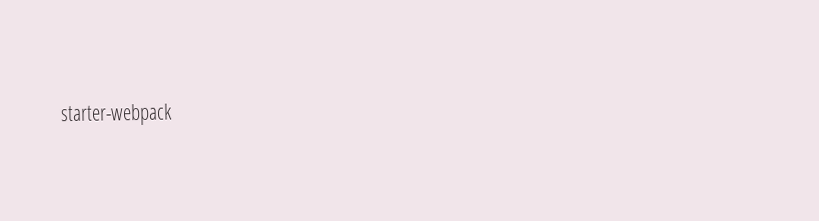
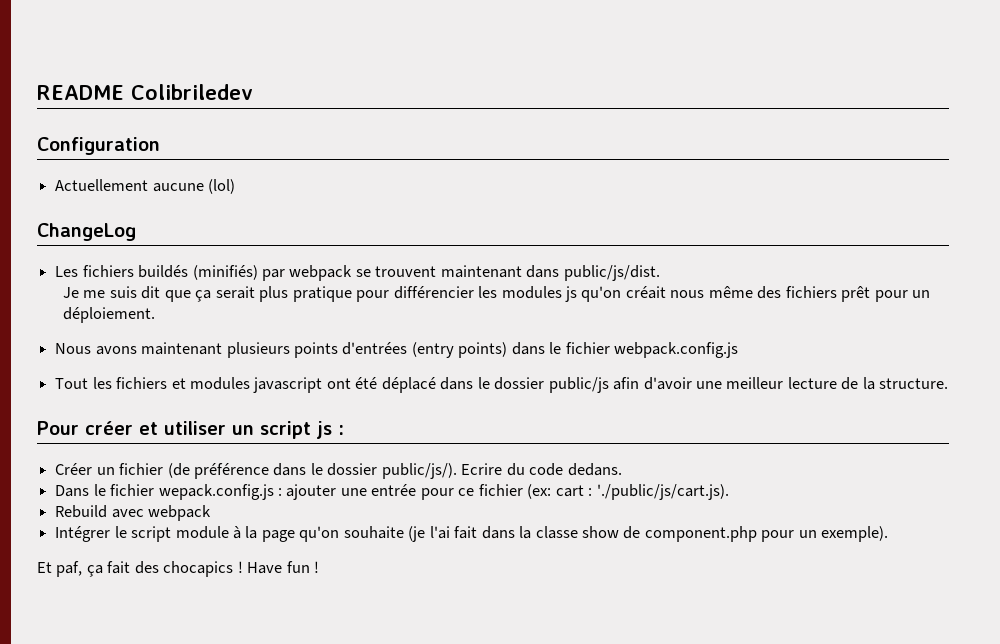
- starter-webpack
+ README Colibriledev
+ Configuration
+ Actuellement aucune (lol)
+ ChangeLog
+ Les fichiers buildés (minifiés) par webpack se trouvent maintenant dans public/js/dist.
+ Je me suis dit que ça serait plus pratique pour différencier les modules js qu'on créait nous même des fichiers prêt pour un déploiement.
+ Nous avons maintenant plusieurs points d'entrées (entry points) dans le fichier webpack.config.js
+ Tout les fichiers et modules javascript ont été déplacé dans le dossier public/js afin d'avoir une meilleur lecture de la structure.
+ Pour créer et utiliser un script js :
+ Créer un fichier (de préférence dans le dossier public/js/). Ecrire du code dedans.
+ Dans le fichier wepack.config.js : ajouter une entrée pour ce fichier (ex: cart : './public/js/cart.js).
+ Rebuild avec webpack
+ Intégrer le script module à la page qu'on souhaite (je l'ai fait dans la classe show de component.php pour un exemple).
+ Et paf, ça fait des chocapics ! Have fun !

